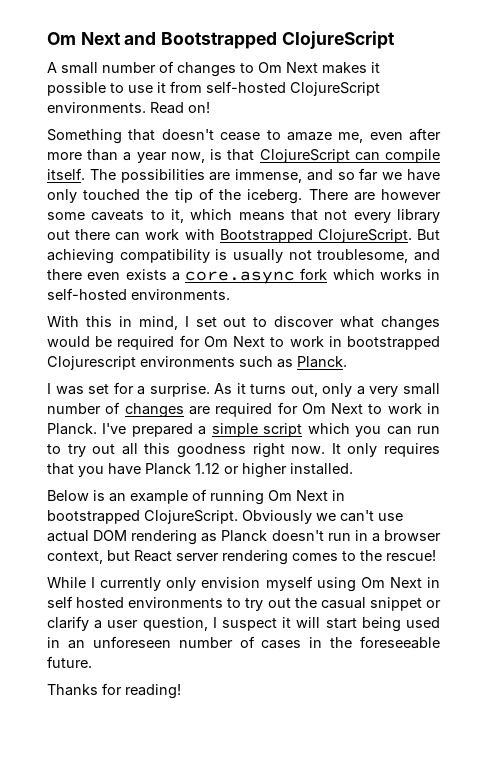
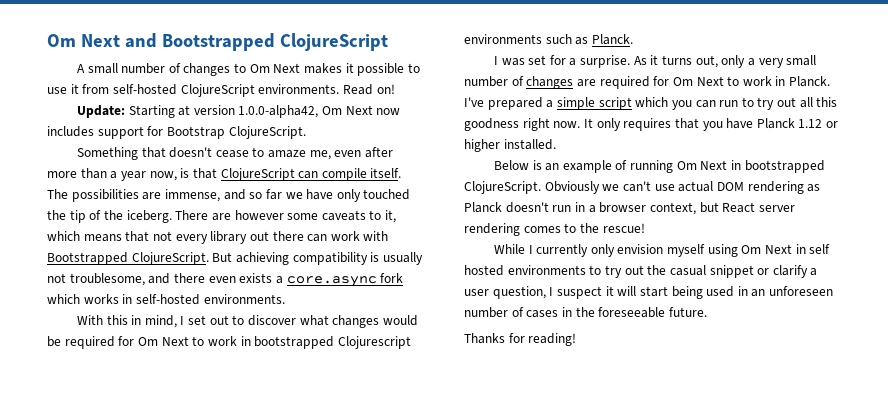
+ Update: Starting at version 1.0.0-alpha42, Om Next now includes support for Bootstrap ClojureScript.

